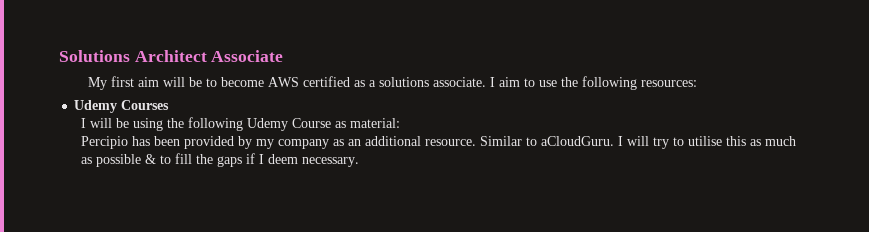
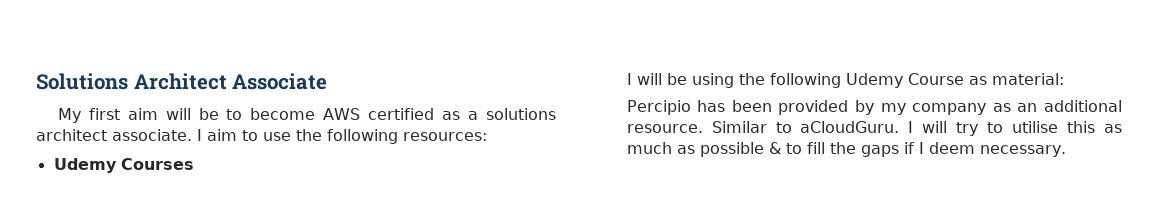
- My first aim will be to become AWS certified as a solutions associate.
+ My first aim will be to become AWS certified as a solutions architect associate.

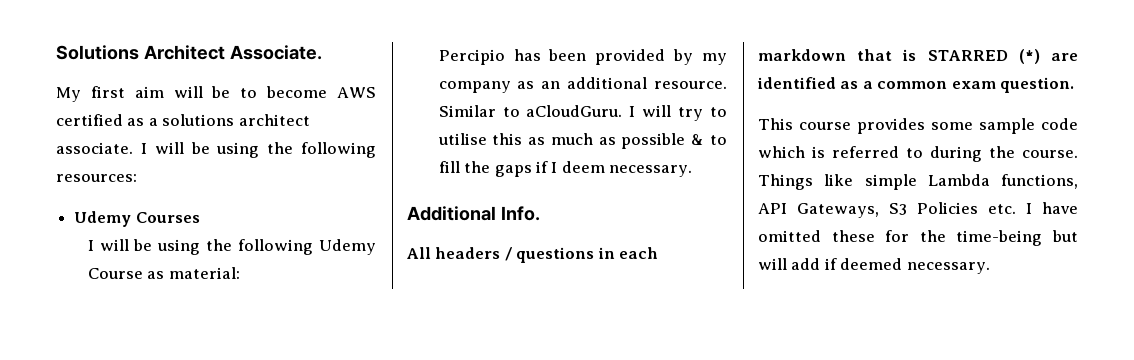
- Solutions Architect Associate
+ Solutions Architect Associate.
- I aim to use the following resources:
+ I will be using the following resources:
+ Additional Info.
+ All headers / questions in each markdown that is STARRED (*) are identified as a common exam question.
+ This course provides some sample code which is referred to during the course. Things like simple Lambda functions, API Gateways, S3 Policies etc. I have omitted these for the time-being but will add if deemed necessary.

